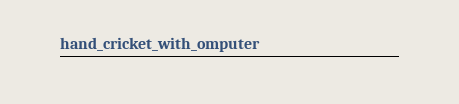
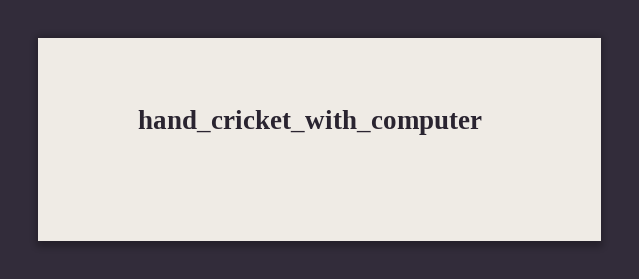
- hand_cricket_with_omputer
+ hand_cricket_with_computer

